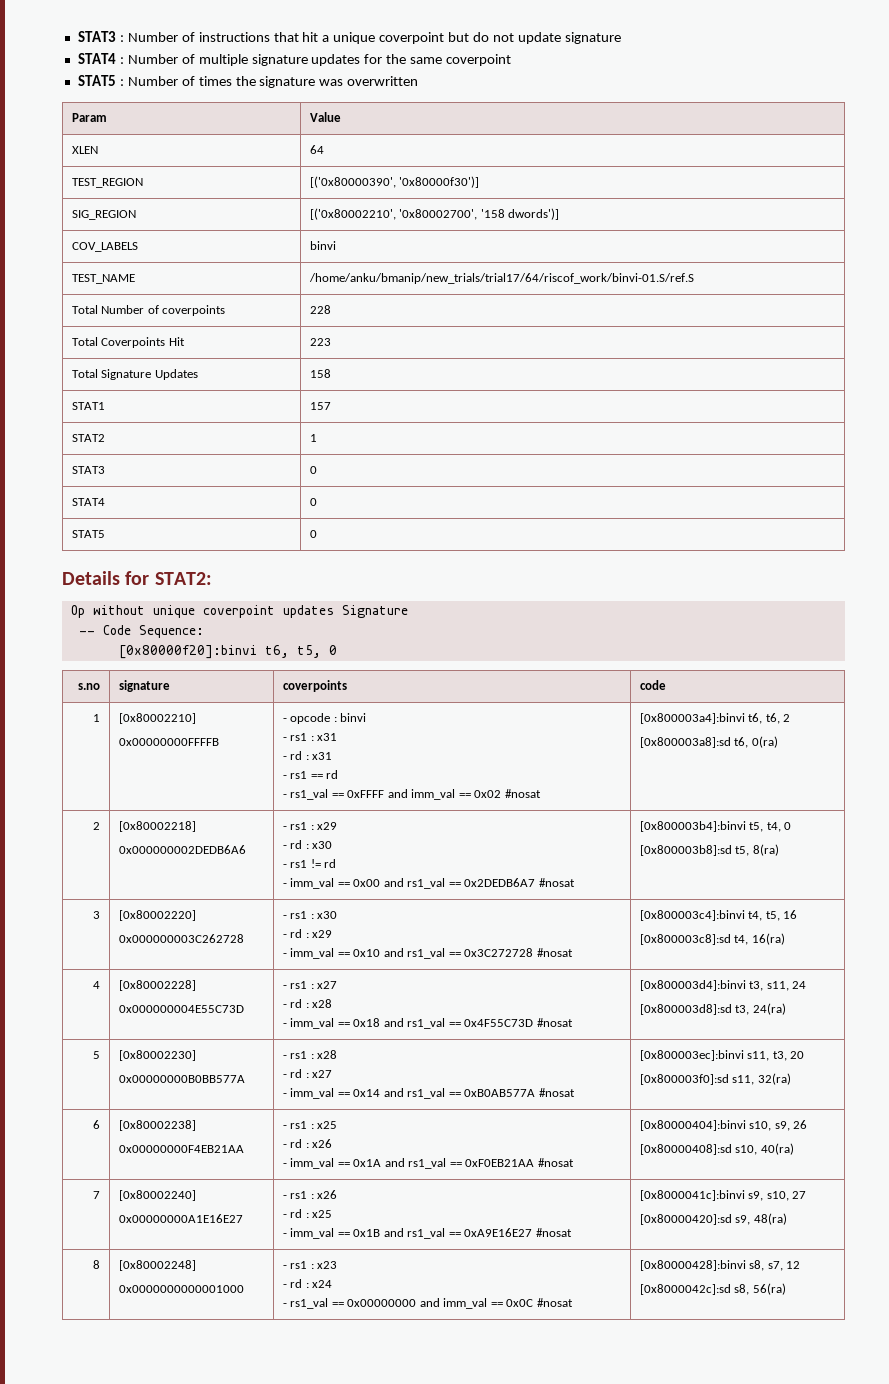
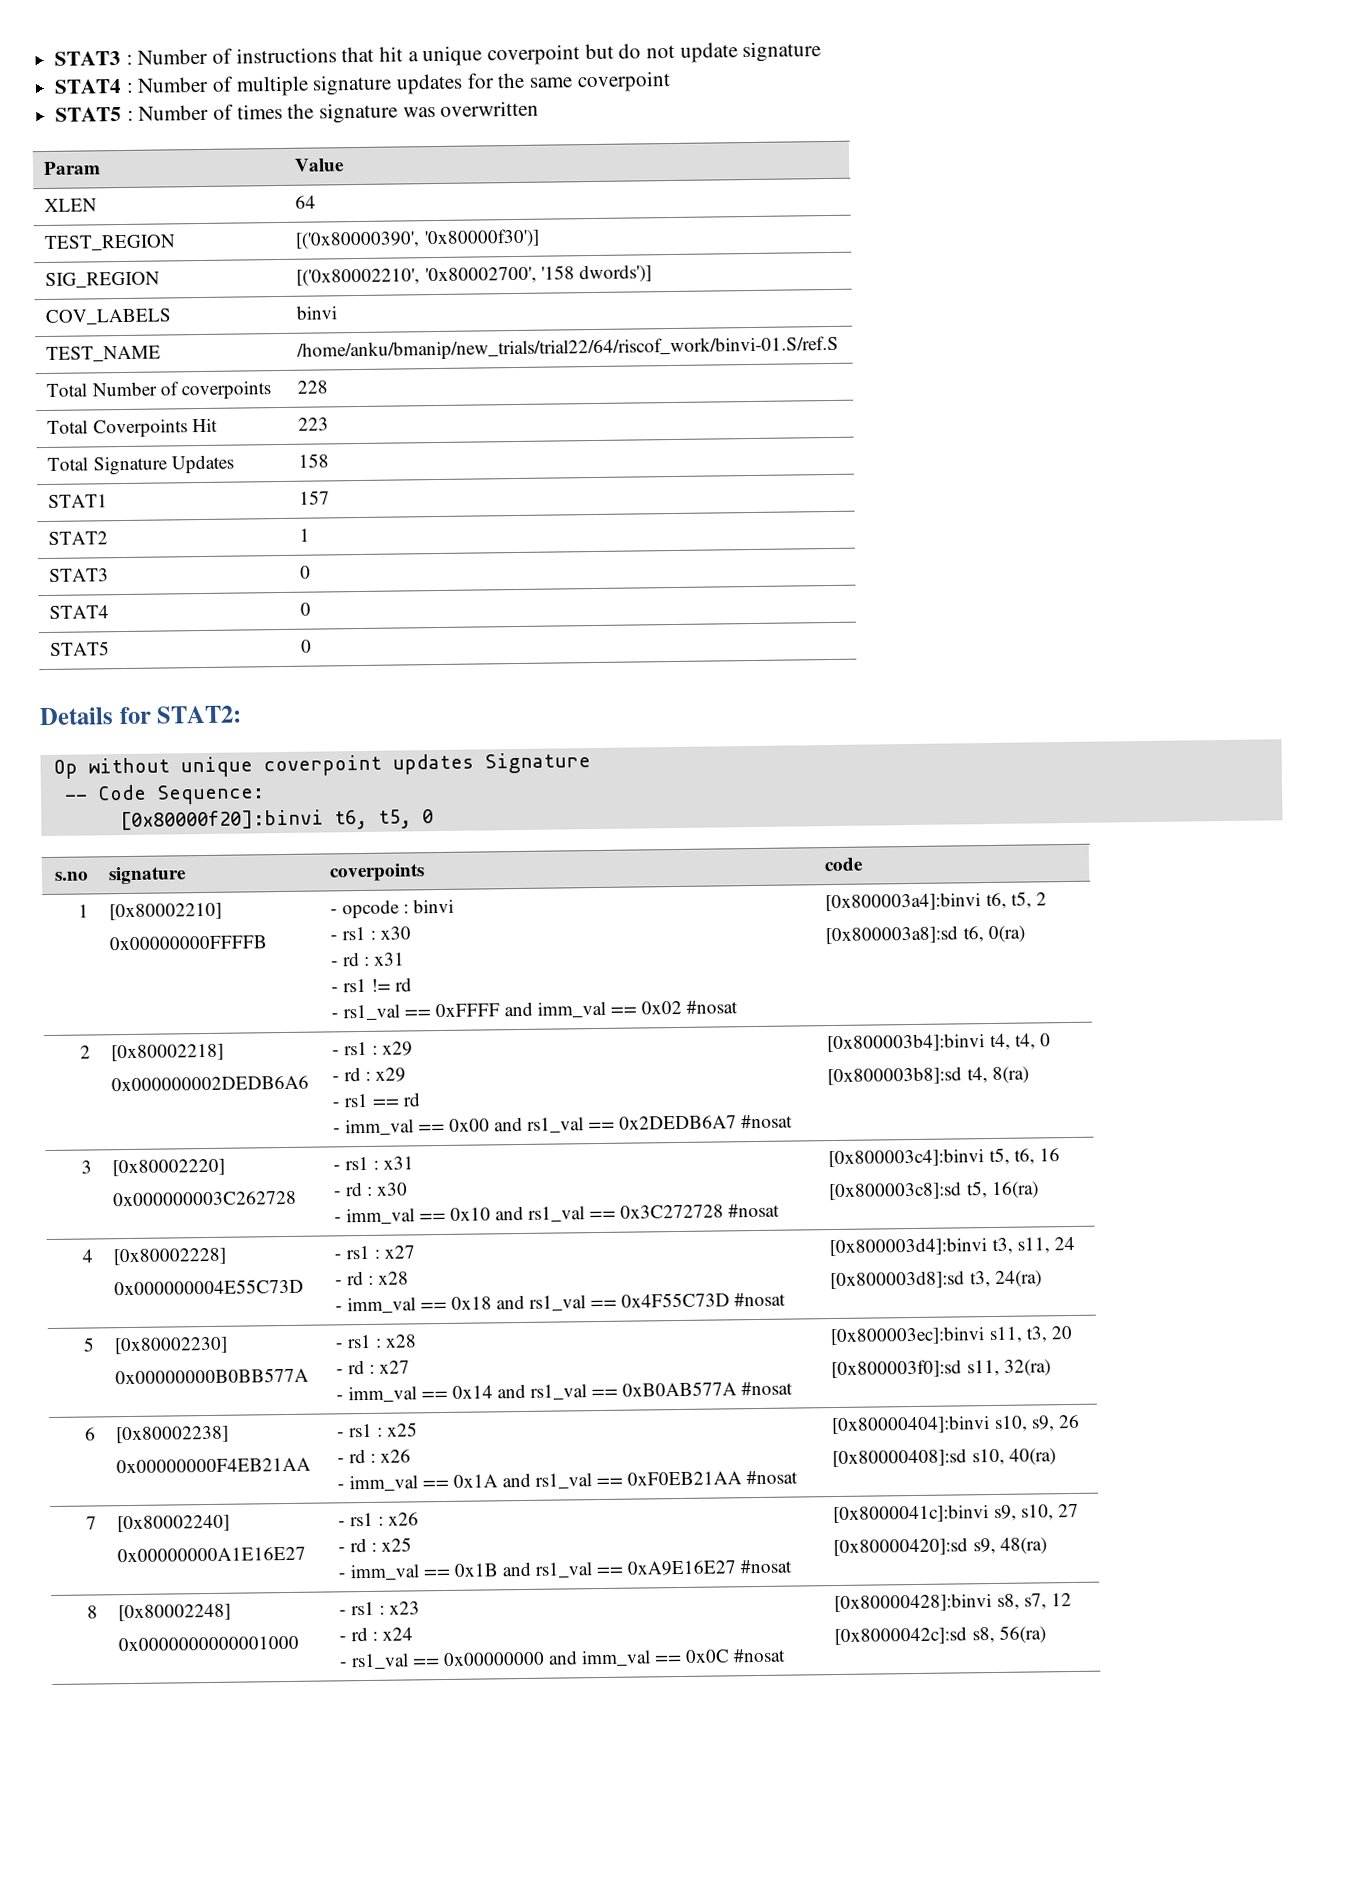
- TEST_NAME | /home/anku/bmanip/new_trials/trial17/64/riscof_work/binvi-01.S/ref.S
+ TEST_NAME | /home/anku/bmanip/new_trials/trial22/64/riscof_work/binvi-01.S/ref.S
  1 | [0x80002210]
  0x00000000FFFFB | - opcode : binvi
- - rs1 : x31
+ - rs1 : x30
  - rd : x31
- - rs1 == rd
- - rs1_val == 0xFFFF and imm_val == 0x02 #nosat | [0x800003a4]:binvi t6, t6, 2
+ - rs1 != rd
+ - rs1_val == 0xFFFF and imm_val == 0x02 #nosat | [0x800003a4]:binvi t6, t5, 2
  2 | [0x80002218]
  0x000000002DEDB6A6 | - rs1 : x29
- - rd : x30
- - rs1 != rd
- - imm_val == 0x00 and rs1_val == 0x2DEDB6A7 #nosat | [0x800003b4]:binvi t5, t4, 0
- [0x800003b8]:sd t5, 8(ra)
+ - rd : x29
+ - rs1 == rd
+ - imm_val == 0x00 and rs1_val == 0x2DEDB6A7 #nosat | [0x800003b4]:binvi t4, t4, 0
+ [0x800003b8]:sd t4, 8(ra)
  3 | [0x80002220]
- 0x000000003C262728 | - rs1 : x30
- - rd : x29
- - imm_val == 0x10 and rs1_val == 0x3C272728 #nosat | [0x800003c4]:binvi t4, t5, 16
- [0x800003c8]:sd t4, 16(ra)
+ 0x000000003C262728 | - rs1 : x31
+ - rd : x30
+ - imm_val == 0x10 and rs1_val == 0x3C272728 #nosat | [0x800003c4]:binvi t5, t6, 16
+ [0x800003c8]:sd t5, 16(ra)

